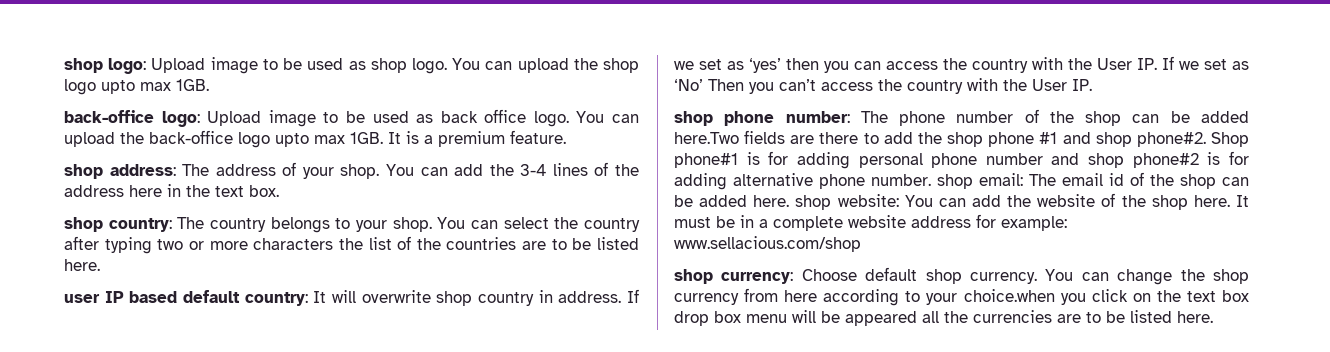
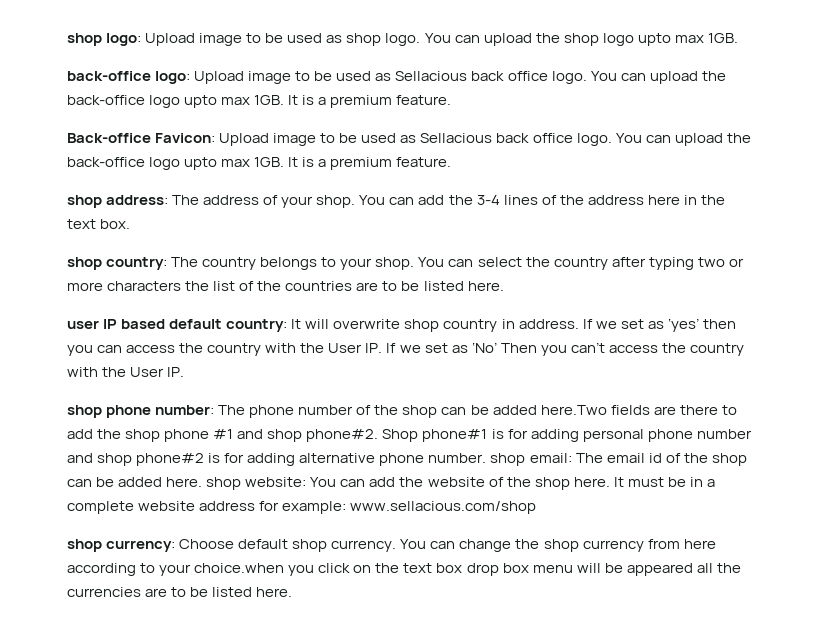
- back-office logo: Upload image to be used as back office logo.
+ back-office logo: Upload image to be used as Sellacious back office logo. You can upload the back-office logo upto max 1GB. It is a premium feature.
+ Back-office Favicon: Upload image to be used as Sellacious back office logo.

